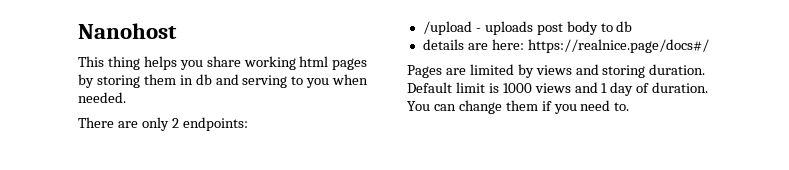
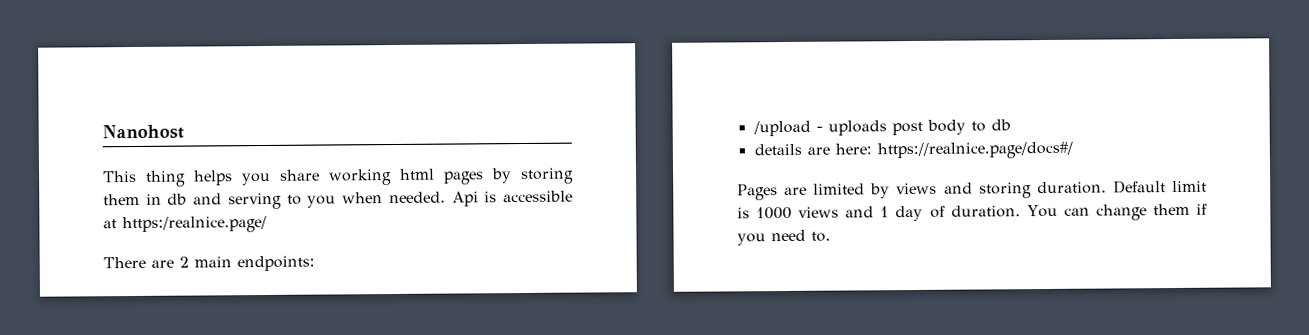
+ Api is accessible at https:/realnice.page/
- There are only 2 endpoints:
+ There are 2 main endpoints:

